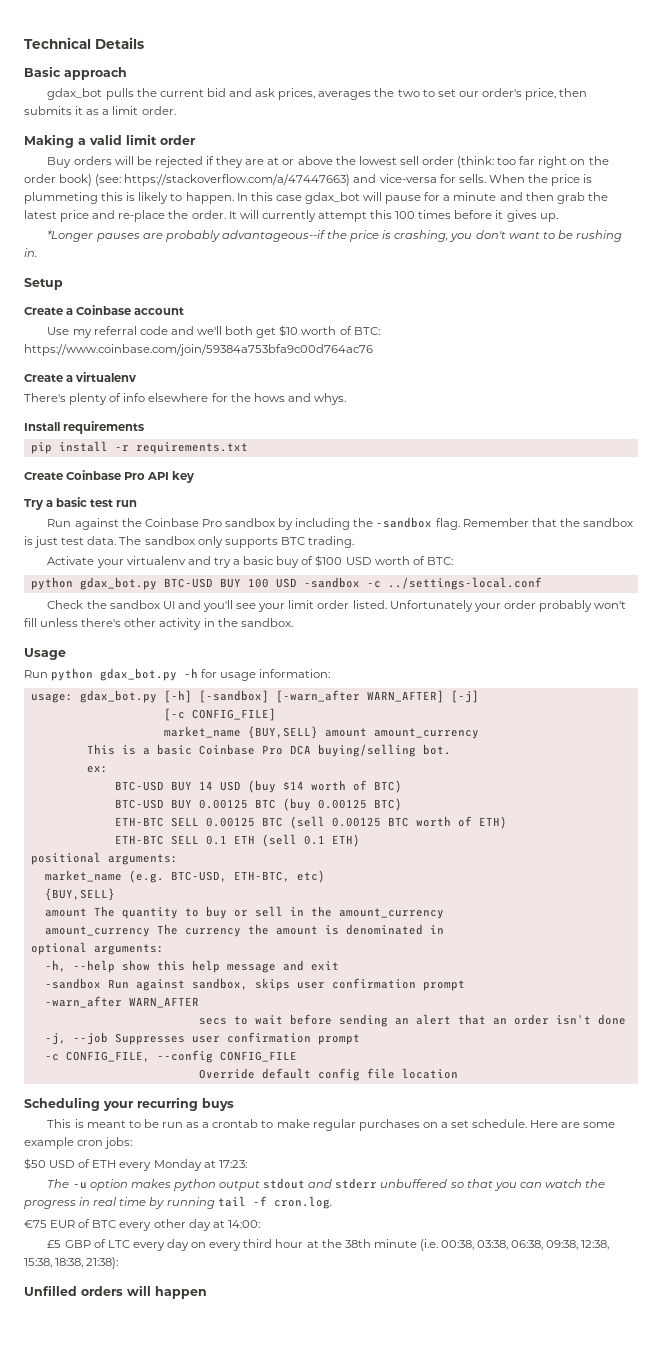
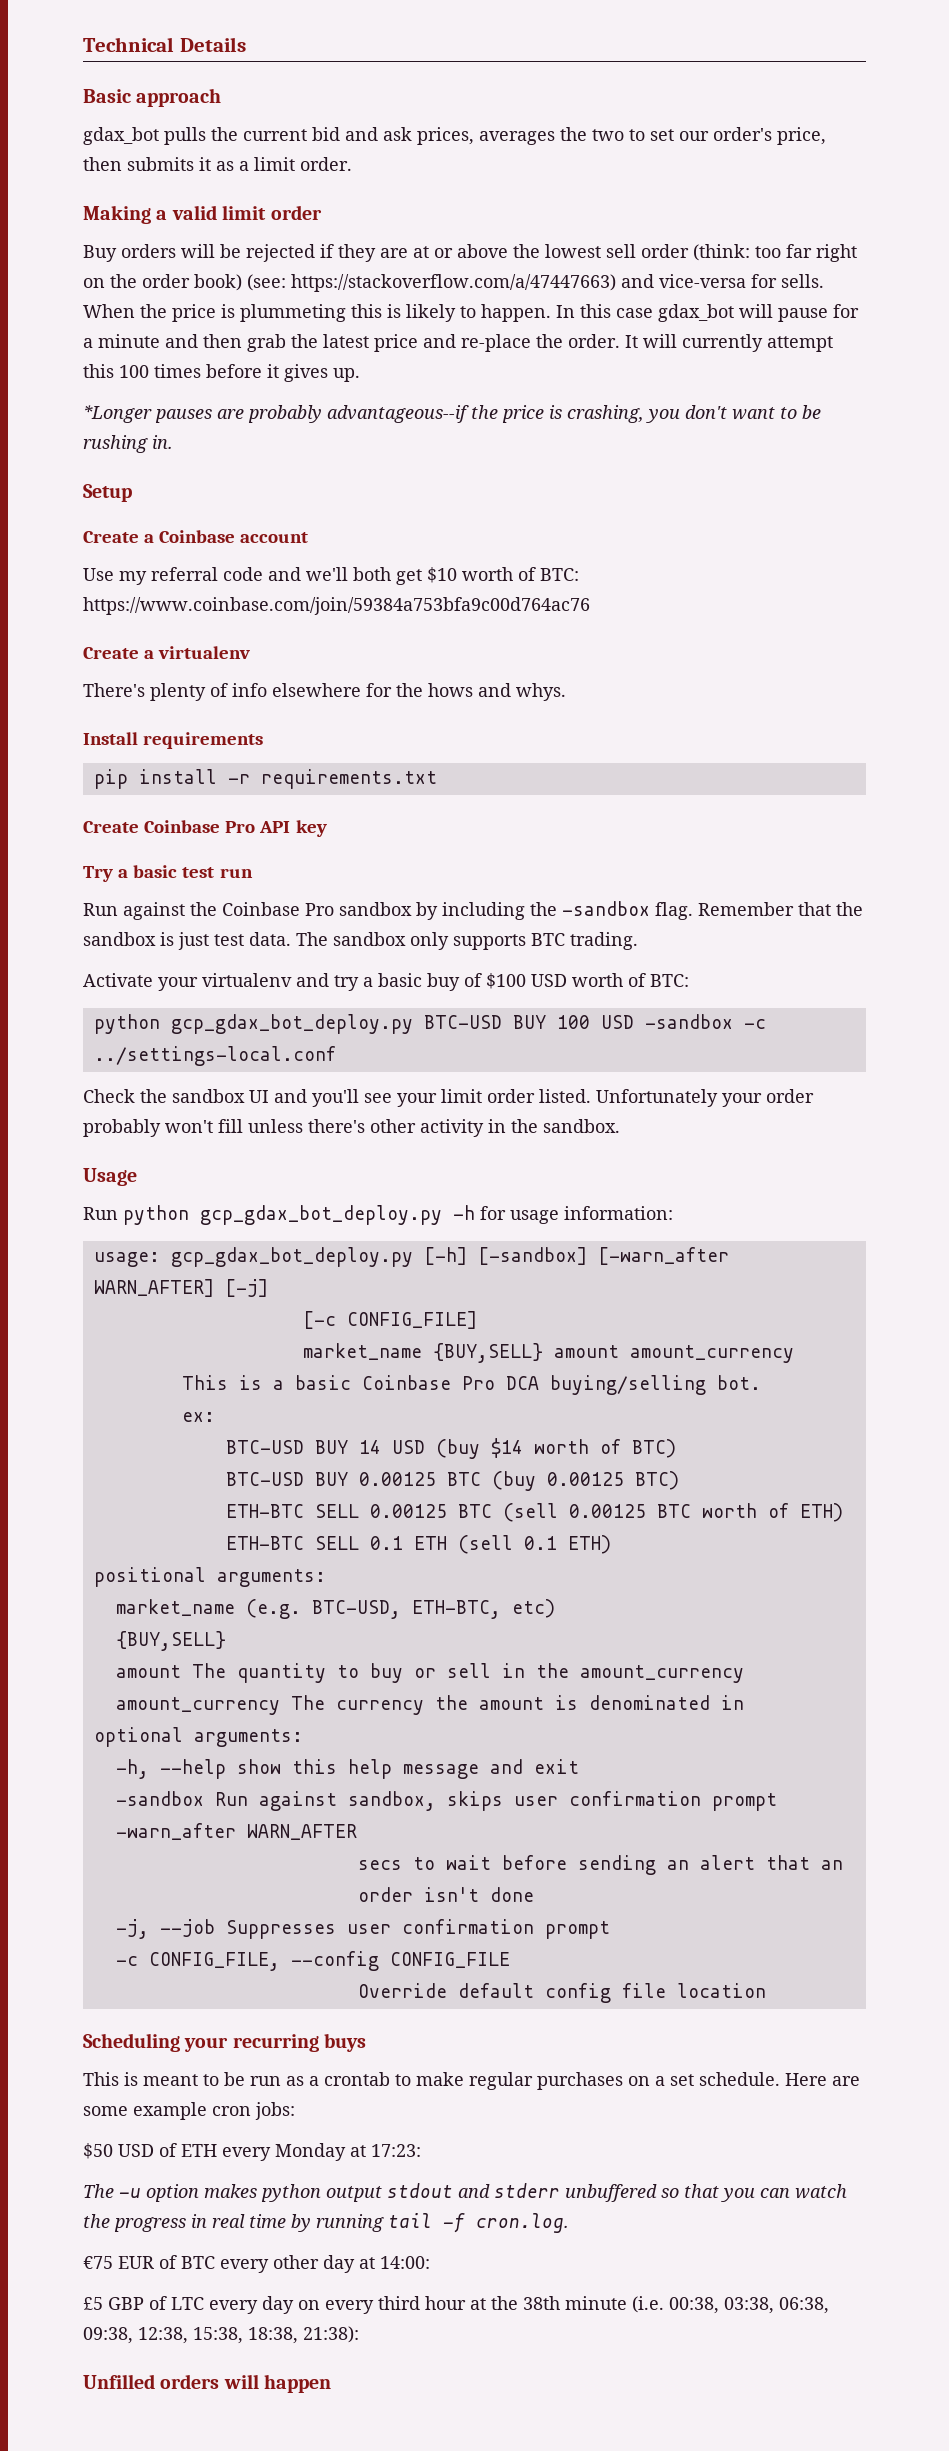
- python gdax_bot.py BTC-USD BUY 100 USD -sandbox -c ../settings-local.conf
+ python gcp_gdax_bot_deploy.py BTC-USD BUY 100 USD -sandbox -c ../settings-local.conf
- Run python gdax_bot.py -h for usage information:
+ Run python gcp_gdax_bot_deploy.py -h for usage information:
- usage: gdax_bot.py [-h] [-sandbox] [-warn_after WARN_AFTER] [-j]
+ usage: gcp_gdax_bot_deploy.py [-h] [-sandbox] [-warn_after WARN_AFTER] [-j]

